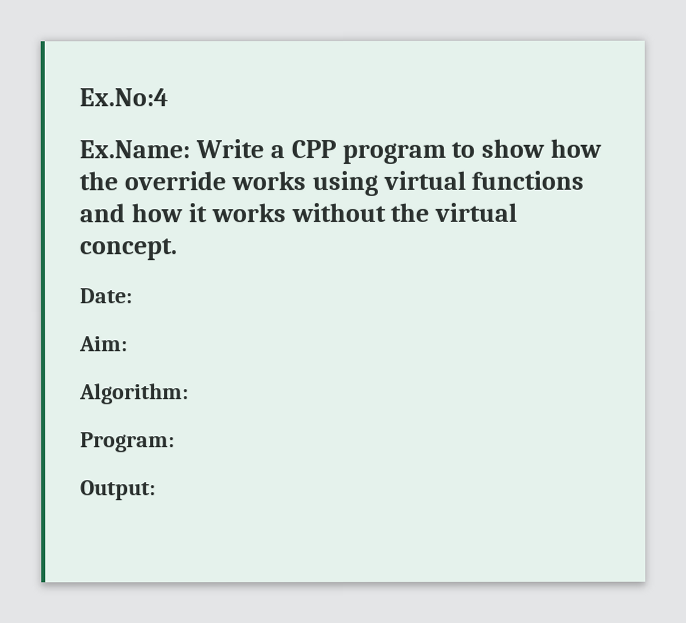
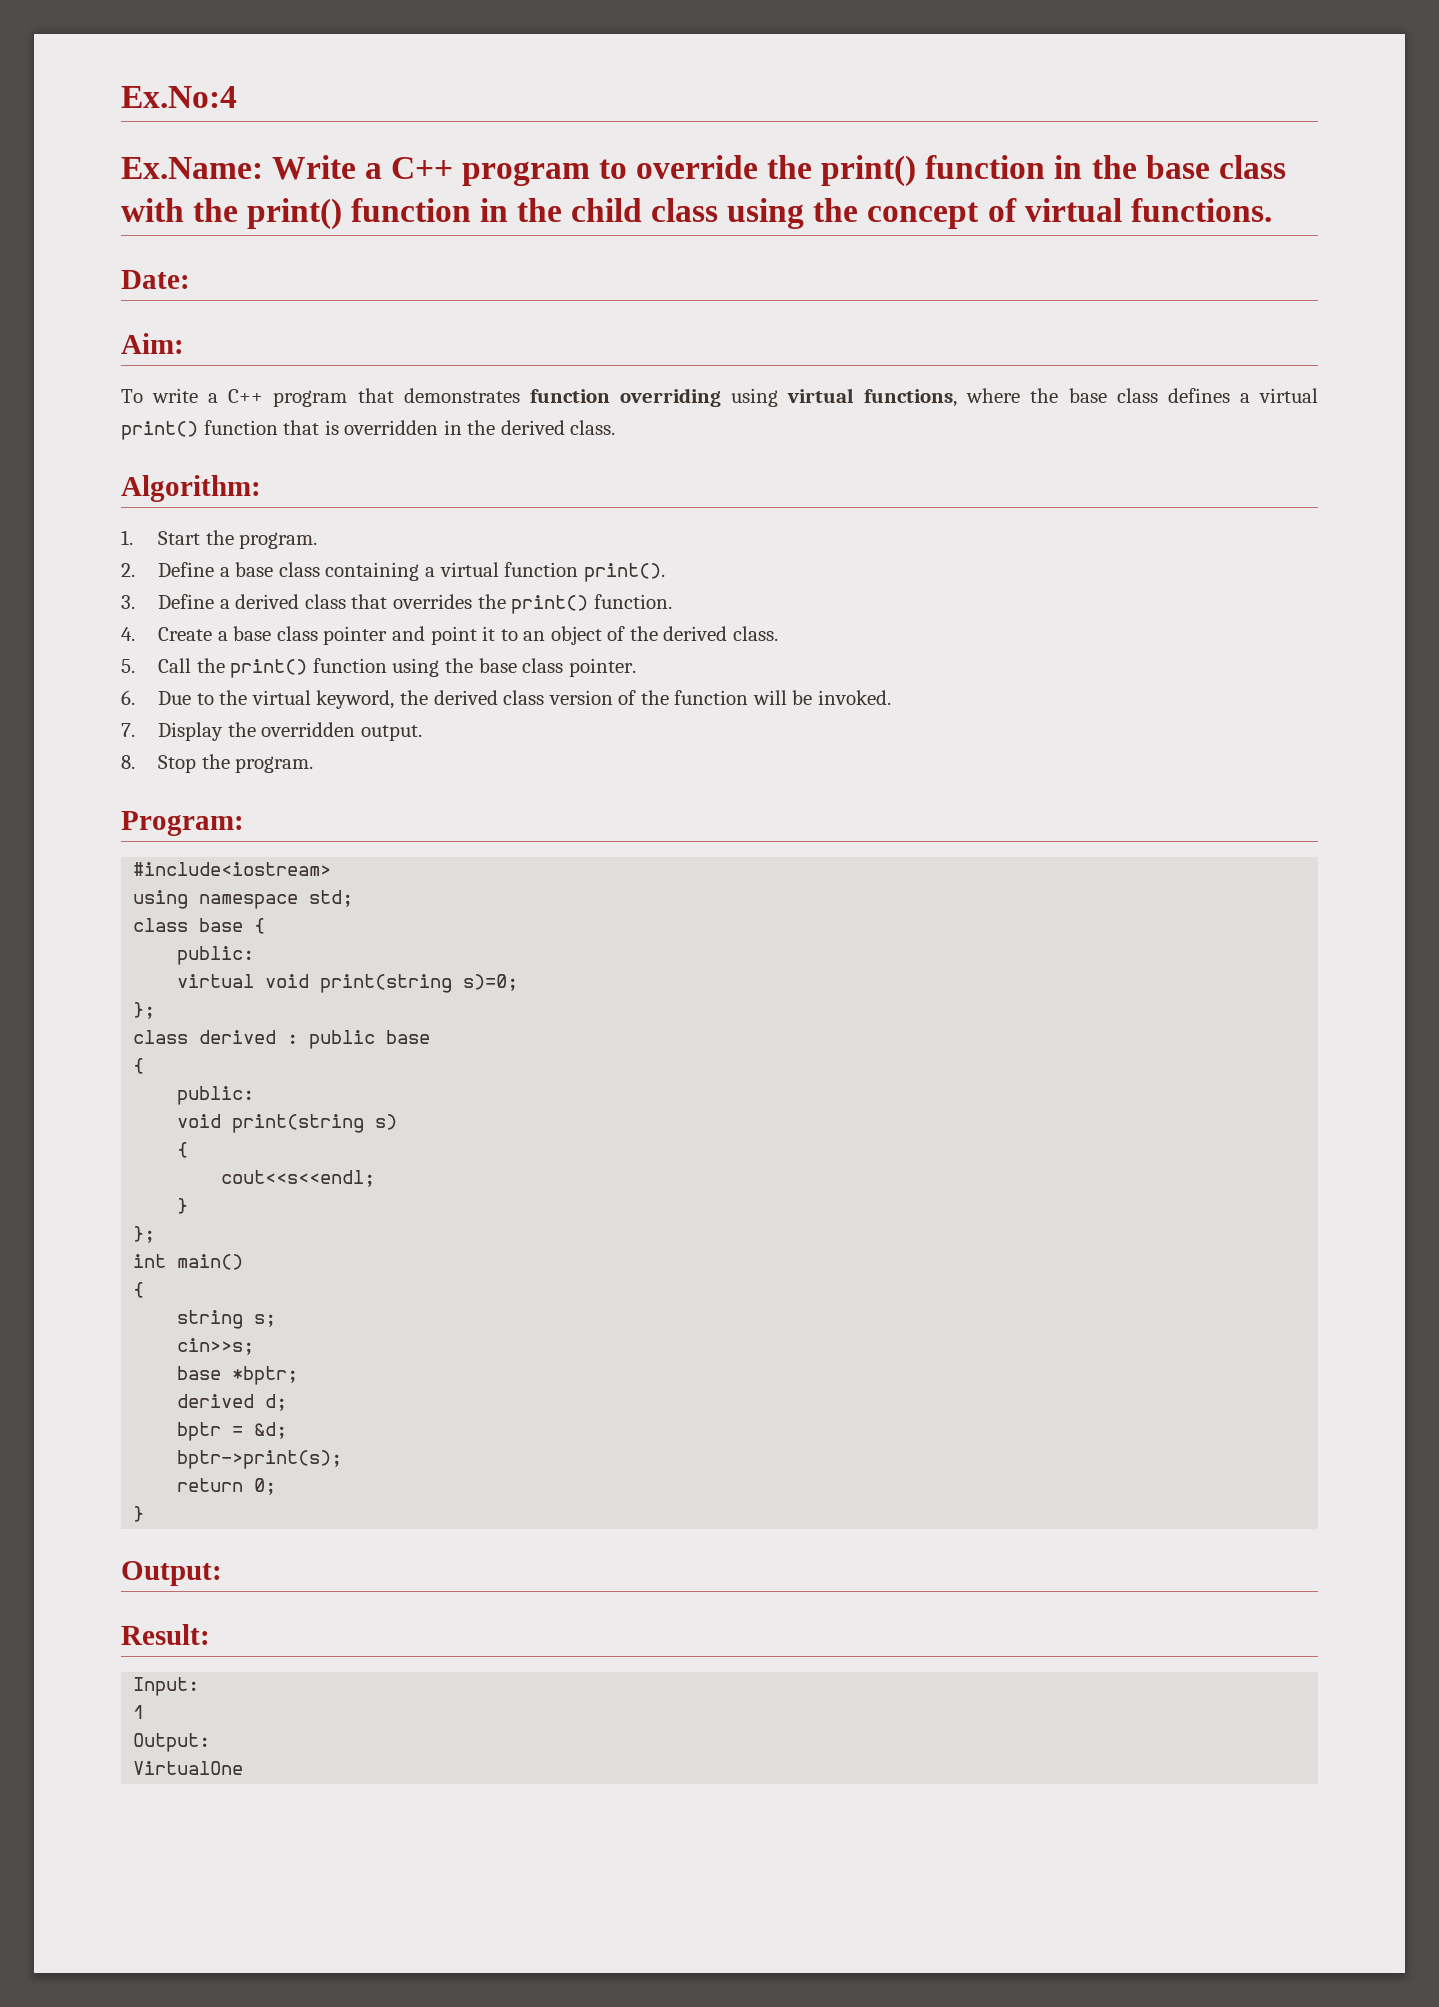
- Ex.Name: Write a CPP program to show how the override works using virtual functions and how it works without the virtual concept.
+ Ex.Name: Write a C++ program to override the print() function in the base class with the print() function in the child class using the concept of virtual functions.
  Date:
  Aim:
+ To write a C++ program that demonstrates function overriding using virtual functions, where the base class defines a virtual print() function that is overridden in the derived class.
  Algorithm:
+ 1. Start the program.
+ 2. Define a base class containing a virtual function print().
+ 3. Define a derived class that overrides the print() function.
+ 4. Create a base class pointer and point it to an object of the derived class.
+ 5. Call the print() function using the base class pointer.
+ 6. Due to the virtual keyword, the derived class version of the function will be invoked.
+ 7. Display the overridden output.
+ 8. Stop the program.
  Program:
+ #include<iostream>
+ using namespace std;
+ class base {
+ public:
+ virtual void print(string s)=0;
+ };
+ class derived : public base
+ {
+ public:
+ void print(string s)
+ {
+ cout<<s<<endl;
+ }
+ };
+ int main()
+ {
+ string s;
+ cin>>s;
+ base *bptr;
+ derived d;
+ bptr = &d;
+ bptr->print(s);
+ return 0;
+ }
  Output:
+ Result:
+ Input:
+ 1
+ Output:
+ VirtualOne

